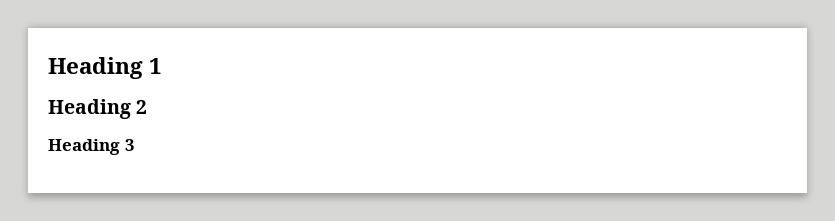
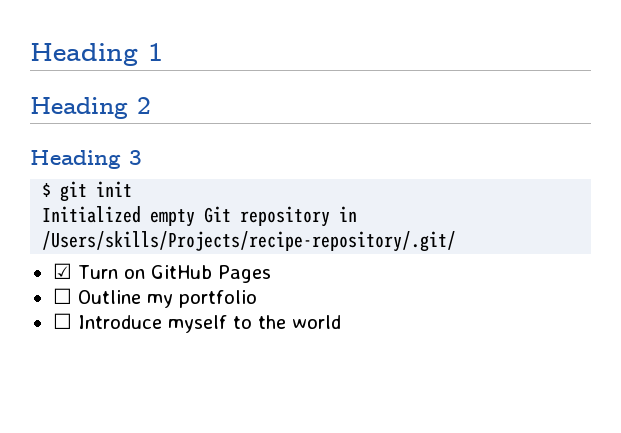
+ $ git init
+ Initialized empty Git repository in /Users/skills/Projects/recipe-repository/.git/
+ ☑ Turn on GitHub Pages
+ ☐ Outline my portfolio
+ ☐ Introduce myself to the world

